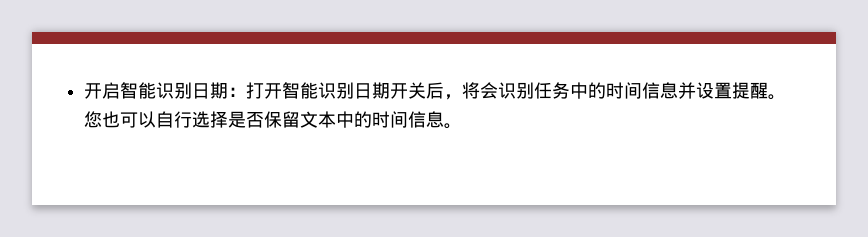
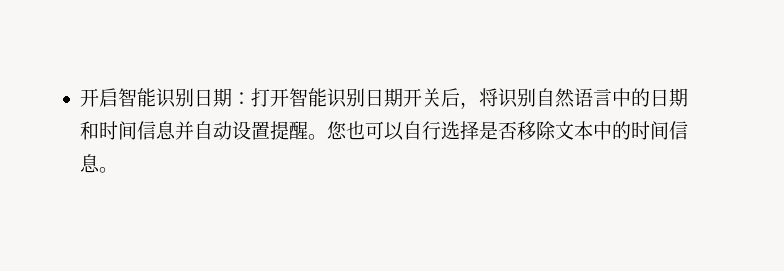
- 开启智能识别日期：打开智能识别日期开关后，将会识别任务中的时间信息并设置提醒。
+ 开启智能识别日期：打开智能识别日期开关后，将识别自然语言中的日期和时间信息并自动设置提醒。
- 您也可以自行选择是否保留文本中的时间信息。
+ 您也可以自行选择是否移除文本中的时间信息。

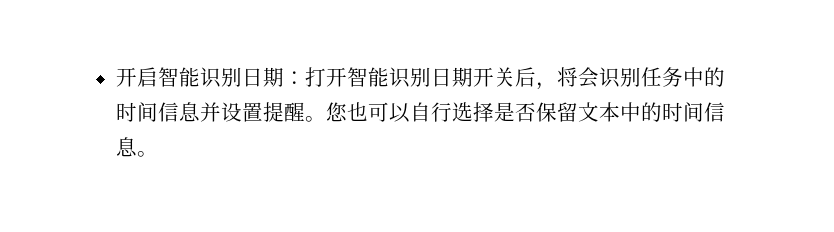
- 开启智能识别日期：打开智能识别日期开关后，将识别自然语言中的日期和时间信息并自动设置提醒。
+ 开启智能识别日期：打开智能识别日期开关后，将会识别任务中的时间信息并设置提醒。
- 您也可以自行选择是否移除文本中的时间信息。
+ 您也可以自行选择是否保留文本中的时间信息。

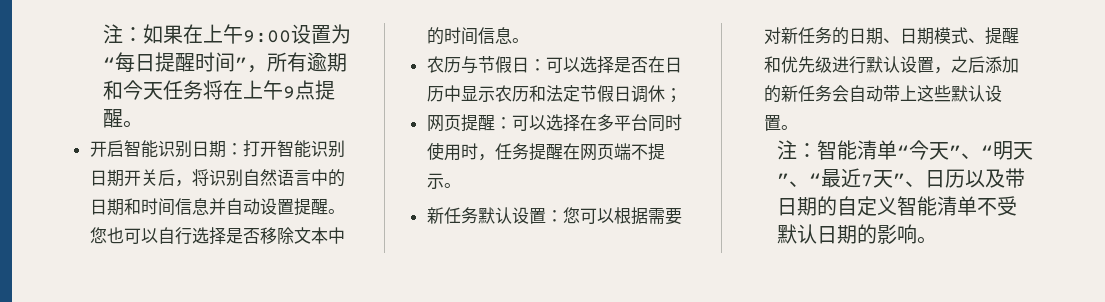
+ 注：如果在上午9:00设置为“每日提醒时间”，所有逾期和今天任务将在上午9点提醒。
- 开启智能识别日期：打开智能识别日期开关后，将会识别任务中的时间信息并设置提醒。
+ 开启智能识别日期：打开智能识别日期开关后，将识别自然语言中的日期和时间信息并自动设置提醒。
- 您也可以自行选择是否保留文本中的时间信息。
+ 您也可以自行选择是否移除文本中的时间信息。
+ 农历与节假日：可以选择是否在日历中显示农历和法定节假日调休；
+ 网页提醒：可以选择在多平台同时使用时，任务提醒在网页端不提示。
+ 新任务默认设置：您可以根据需要对新任务的日期、日期模式、提醒和优先级进行默认设置，之后添加的新任务会自动带上这些默认设置。
+ 注：智能清单“今天”、“明天”、“最近7天”、日历以及带日期的自定义智能清单不受默认日期的影响。

